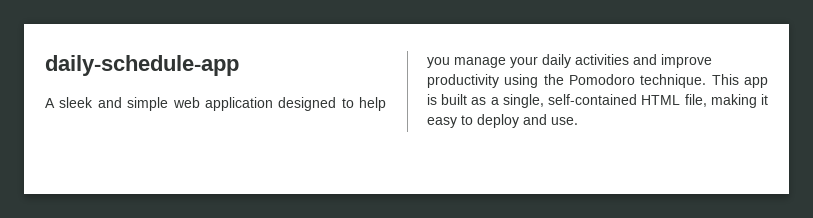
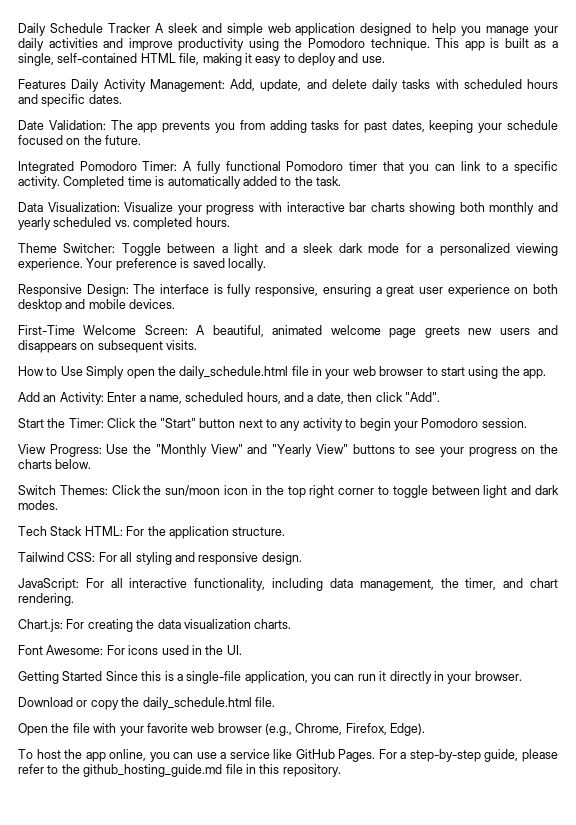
- daily-schedule-app
- A sleek and simple web application designed to help you manage your daily activities and improve productivity using the Pomodoro technique.
+ Daily Schedule Tracker A sleek and simple web application designed to help you manage your daily activities and improve productivity using the Pomodoro technique.
+ Features Daily Activity Management: Add, update, and delete daily tasks with scheduled hours and specific dates.
+ Date Validation: The app prevents you from adding tasks for past dates, keeping your schedule focused on the future.
+ Integrated Pomodoro Timer: A fully functional Pomodoro timer that you can link to a specific activity. Completed time is automatically added to the task.
+ Data Visualization: Visualize your progress with interactive bar charts showing both monthly and yearly scheduled vs. completed hours.
+ Theme Switcher: Toggle between a light and a sleek dark mode for a personalized viewing experience. Your preference is saved locally.
+ Responsive Design: The interface is fully responsive, ensuring a great user experience on both desktop and mobile devices.
+ First-Time Welcome Screen: A beautiful, animated welcome page greets new users and disappears on subsequent visits.
+ How to Use Simply open the daily_schedule.html file in your web browser to start using the app.
+ Add an Activity: Enter a name, scheduled hours, and a date, then click "Add".
+ Start the Timer: Click the "Start" button next to any activity to begin your Pomodoro session.
+ View Progress: Use the "Monthly View" and "Yearly View" buttons to see your progress on the charts below.
+ Switch Themes: Click the sun/moon icon in the top right corner to toggle between light and dark modes.
+ Tech Stack HTML: For the application structure.
+ Tailwind CSS: For all styling and responsive design.
+ JavaScript: For all interactive functionality, including data management, the timer, and chart rendering.
+ Chart.js: For creating the data visualization charts.
+ Font Awesome: For icons used in the UI.
+ Getting Started Since this is a single-file application, you can run it directly in your browser.
+ Download or copy the daily_schedule.html file.
+ Open the file with your favorite web browser (e.g., Chrome, Firefox, Edge).
+ To host the app online, you can use a service like GitHub Pages. For a step-by-step guide, please refer to the github_hosting_guide.md file in this repository.

